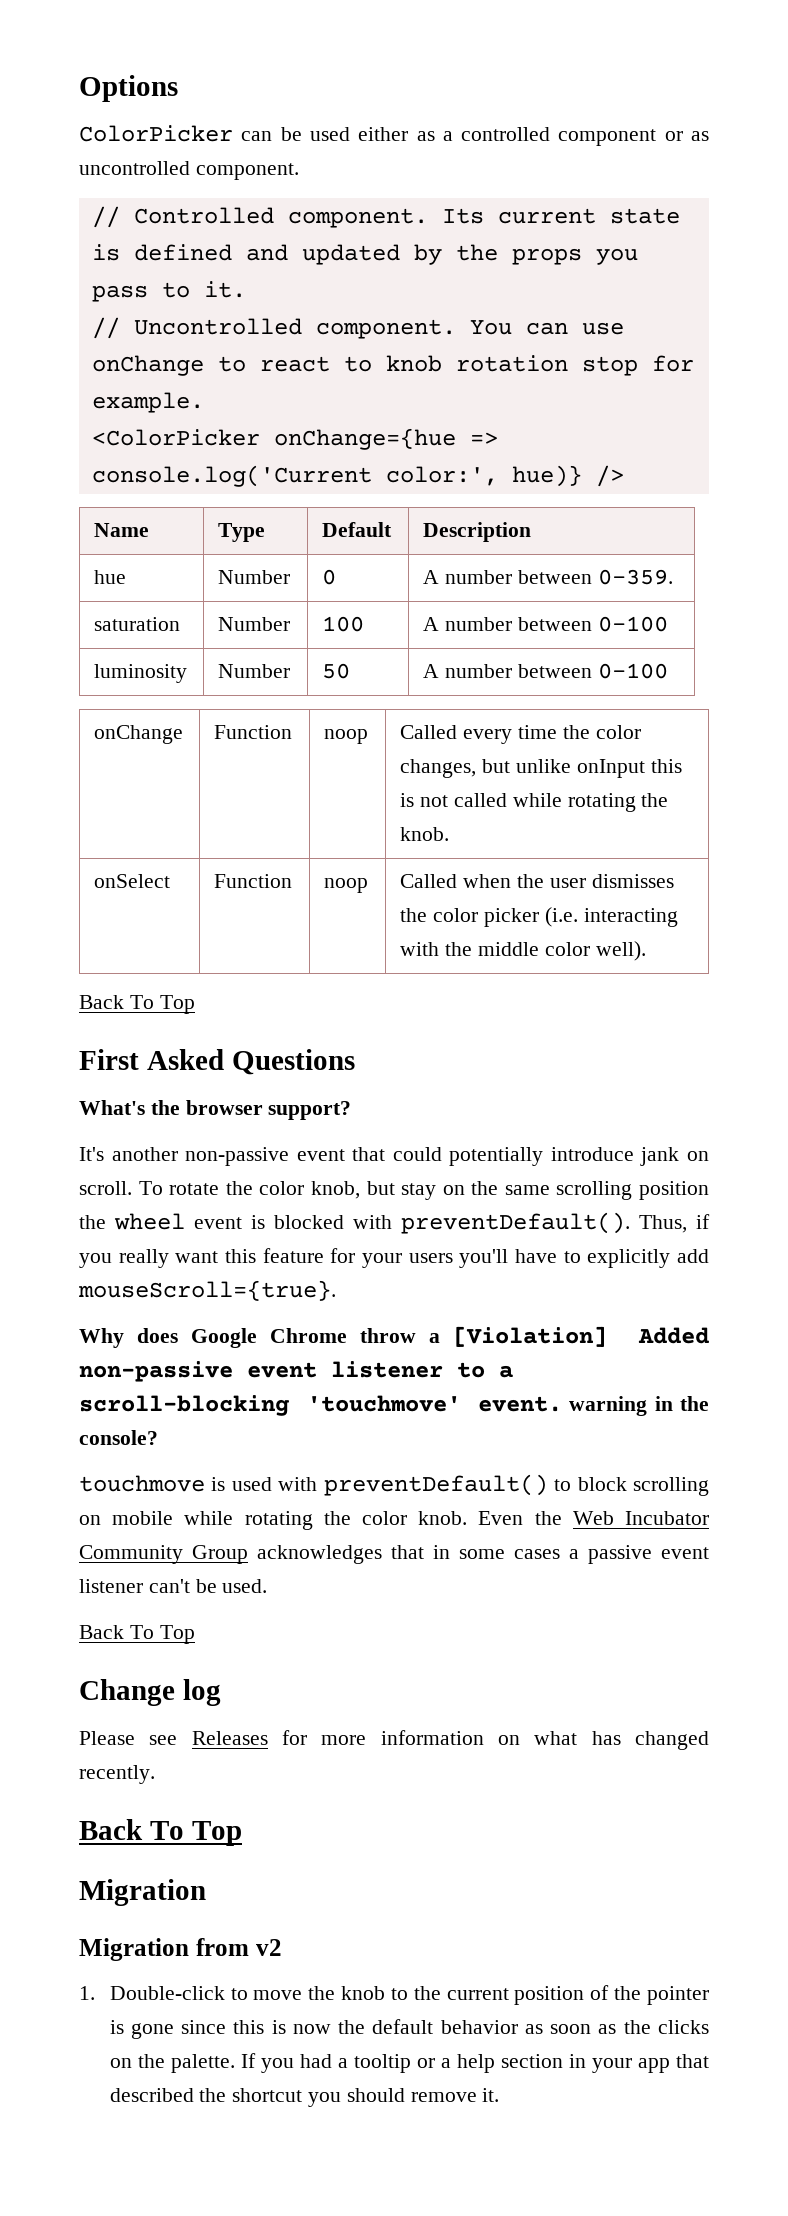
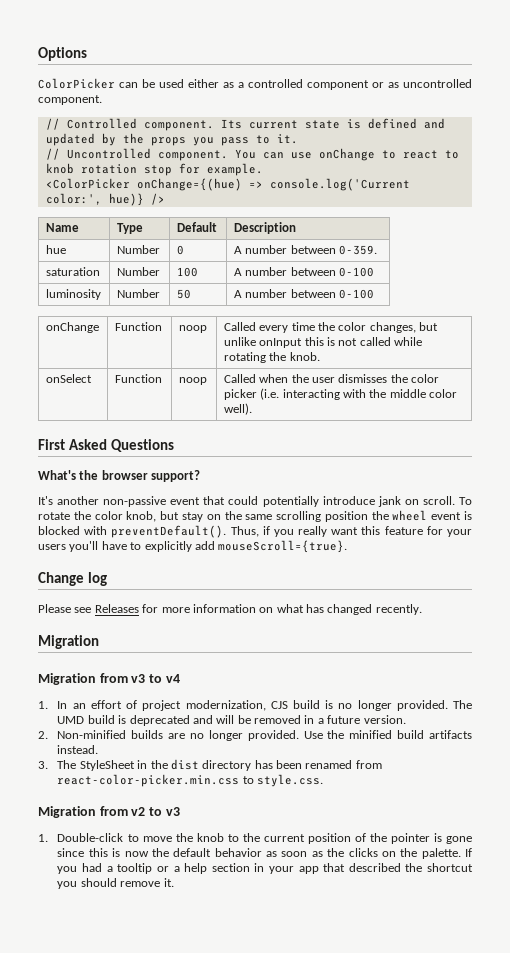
- <ColorPicker onChange={hue => console.log('Current color:', hue)} />
+ <ColorPicker onChange={(hue) => console.log('Current color:', hue)} />
  onSelect | Function | noop | Called when the user dismisses the color picker (i.e. interacting with the middle color well).
- Back To Top
- Why does Google Chrome throw a [Violation] Added non-passive event listener to a scroll-blocking 'touchmove' event. warning in the console?
- touchmove is used with preventDefault() to block scrolling on mobile while rotating the color knob. Even the Web Incubator Community Group acknowledges that in some cases a passive event listener can't be used.
- Back To Top
  Please see Releases for more information on what has changed recently.
- Back To Top
  Migration
+ Migration from v3 to v4
+ 1. In an effort of project modernization, CJS build is no longer provided. The UMD build is deprecated and will be removed in a future version.
+ 2. Non-minified builds are no longer provided. Use the minified build artifacts instead.
+ 3. The StyleSheet in the dist directory has been renamed from react-color-picker.min.css to style.css.
- Migration from v2
+ Migration from v2 to v3

